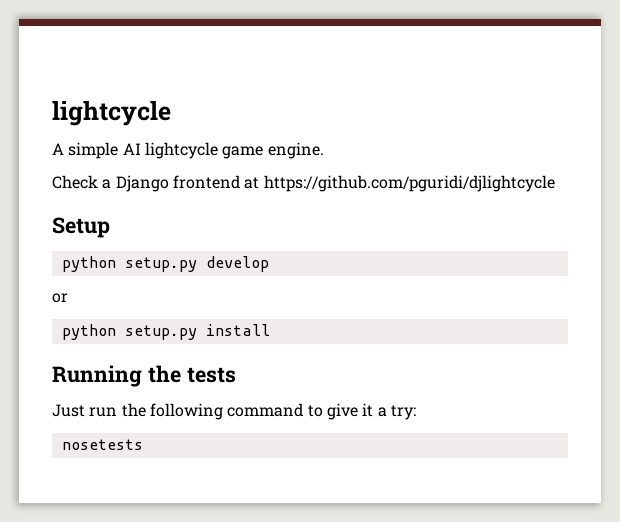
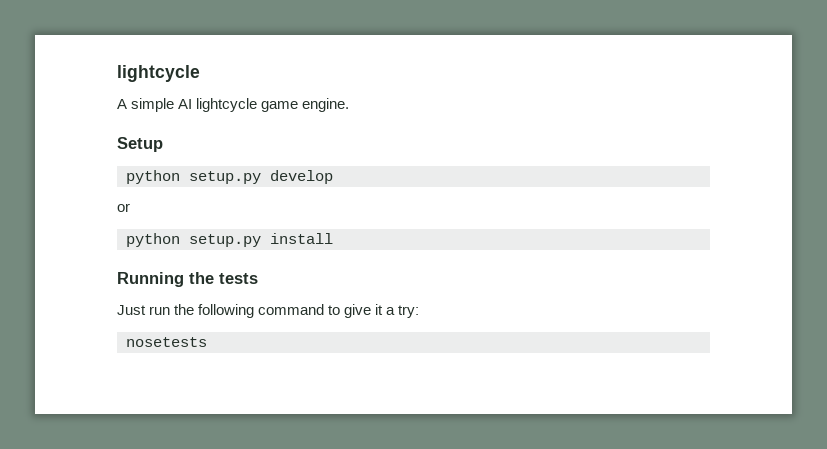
- Check a Django frontend at https://github.com/pguridi/djlightcycle

